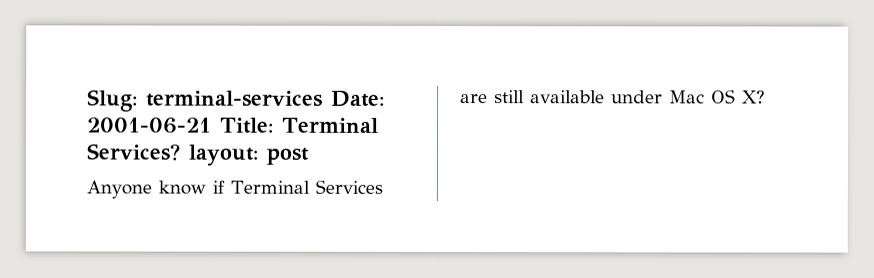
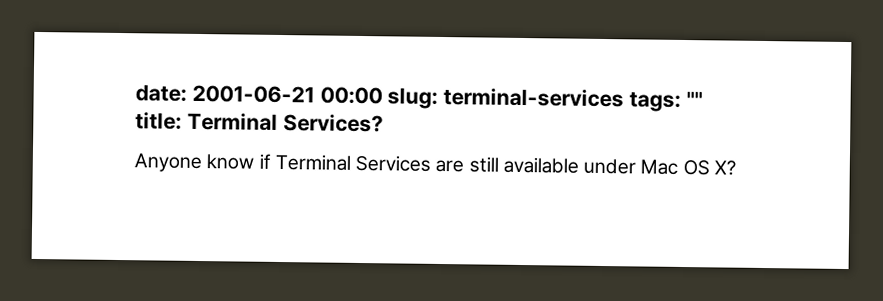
- Slug: terminal-services Date: 2001-06-21 Title: Terminal Services? layout: post
+ date: 2001-06-21 00:00 slug: terminal-services tags: "" title: Terminal Services?

